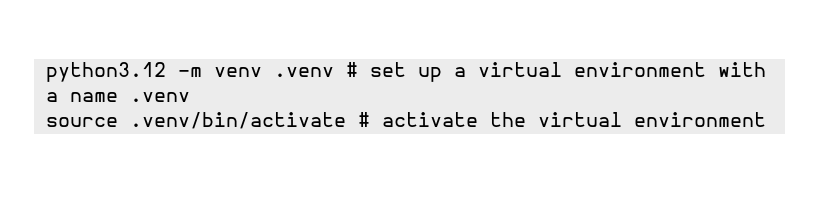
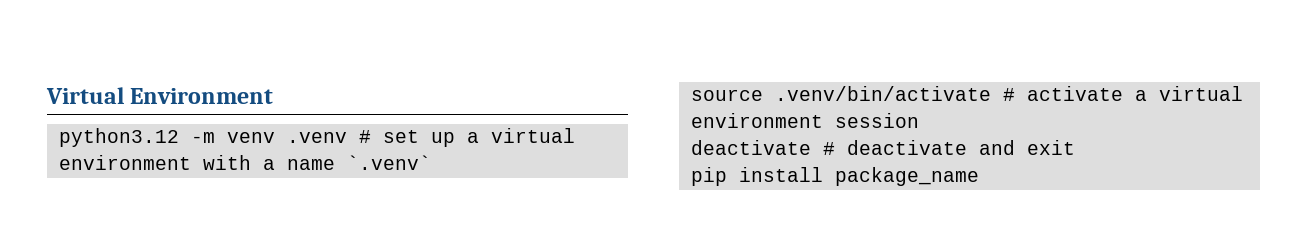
+ Virtual Environment
- python3.12 -m venv .venv # set up a virtual environment with a name .venv
+ python3.12 -m venv .venv # set up a virtual environment with a name `.venv`
- source .venv/bin/activate # activate the virtual environment
+ source .venv/bin/activate # activate a virtual environment session
+ deactivate # deactivate and exit
+ pip install package_name

